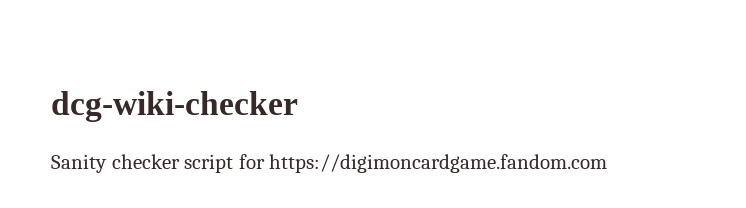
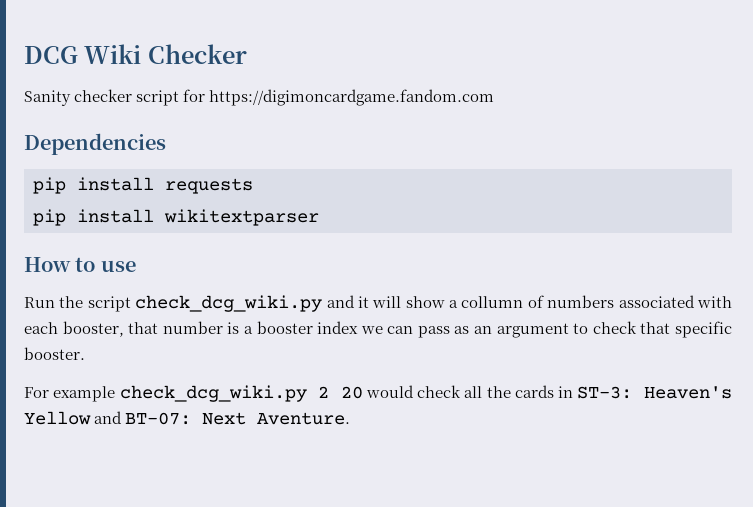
- dcg-wiki-checker
+ DCG Wiki Checker
+ Dependencies
+ pip install requests
+ pip install wikitextparser
+ How to use
+ Run the script check_dcg_wiki.py and it will show a collumn of numbers associated with each booster, that number is a booster index we can pass as an argument to check that specific booster.
+ For example check_dcg_wiki.py 2 20 would check all the cards in ST-3: Heaven's Yellow and BT-07: Next Aventure.

